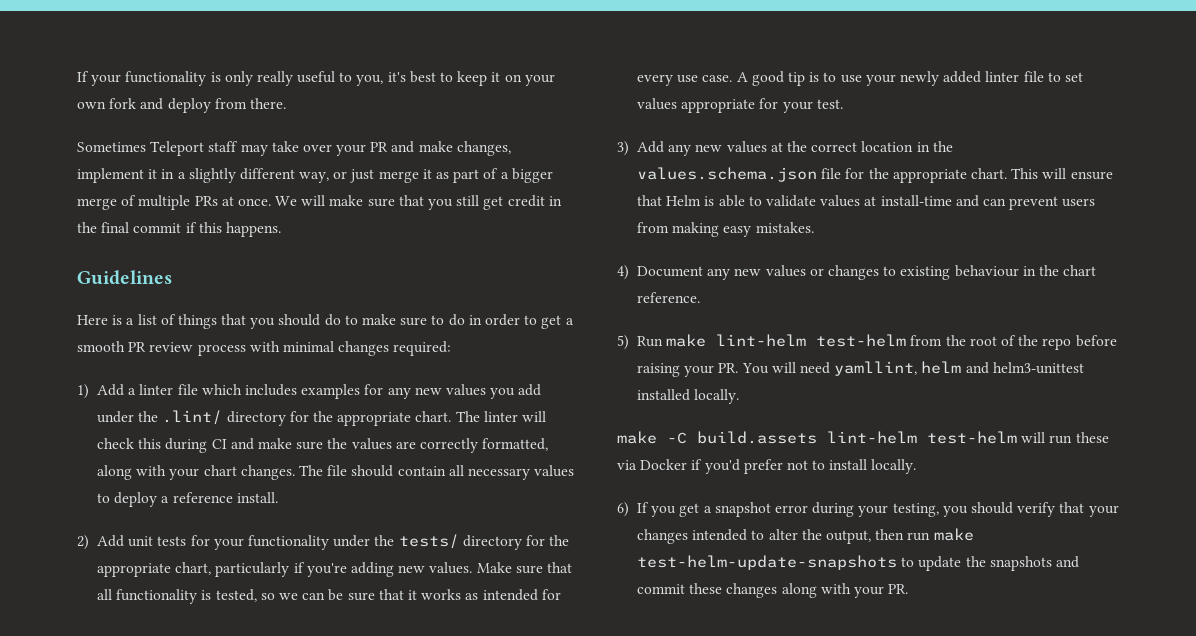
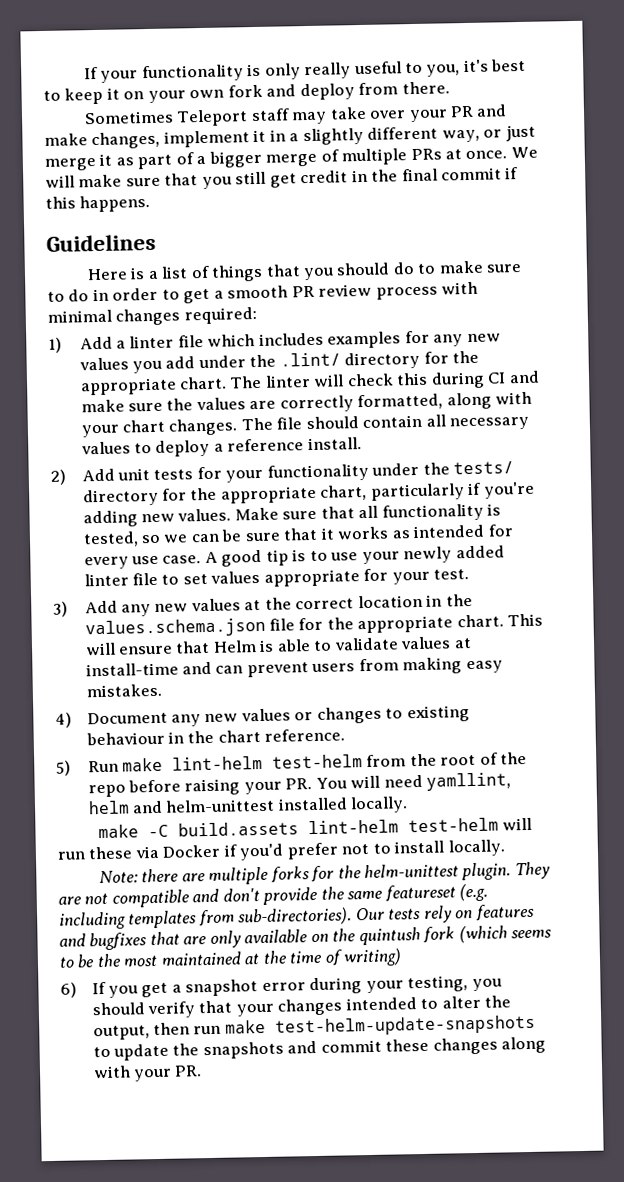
- 5) Run make lint-helm test-helm from the root of the repo before raising your PR. You will need yamllint, helm and helm3-unittest installed locally.
+ 5) Run make lint-helm test-helm from the root of the repo before raising your PR. You will need yamllint, helm and helm-unittest installed locally.
+ Note: there are multiple forks for the helm-unittest plugin. They are not compatible and don't provide the same featureset (e.g. including templates from sub-directories). Our tests rely on features and bugfixes that are only available on the quintush fork (which seems to be the most maintained at the time of writing)

